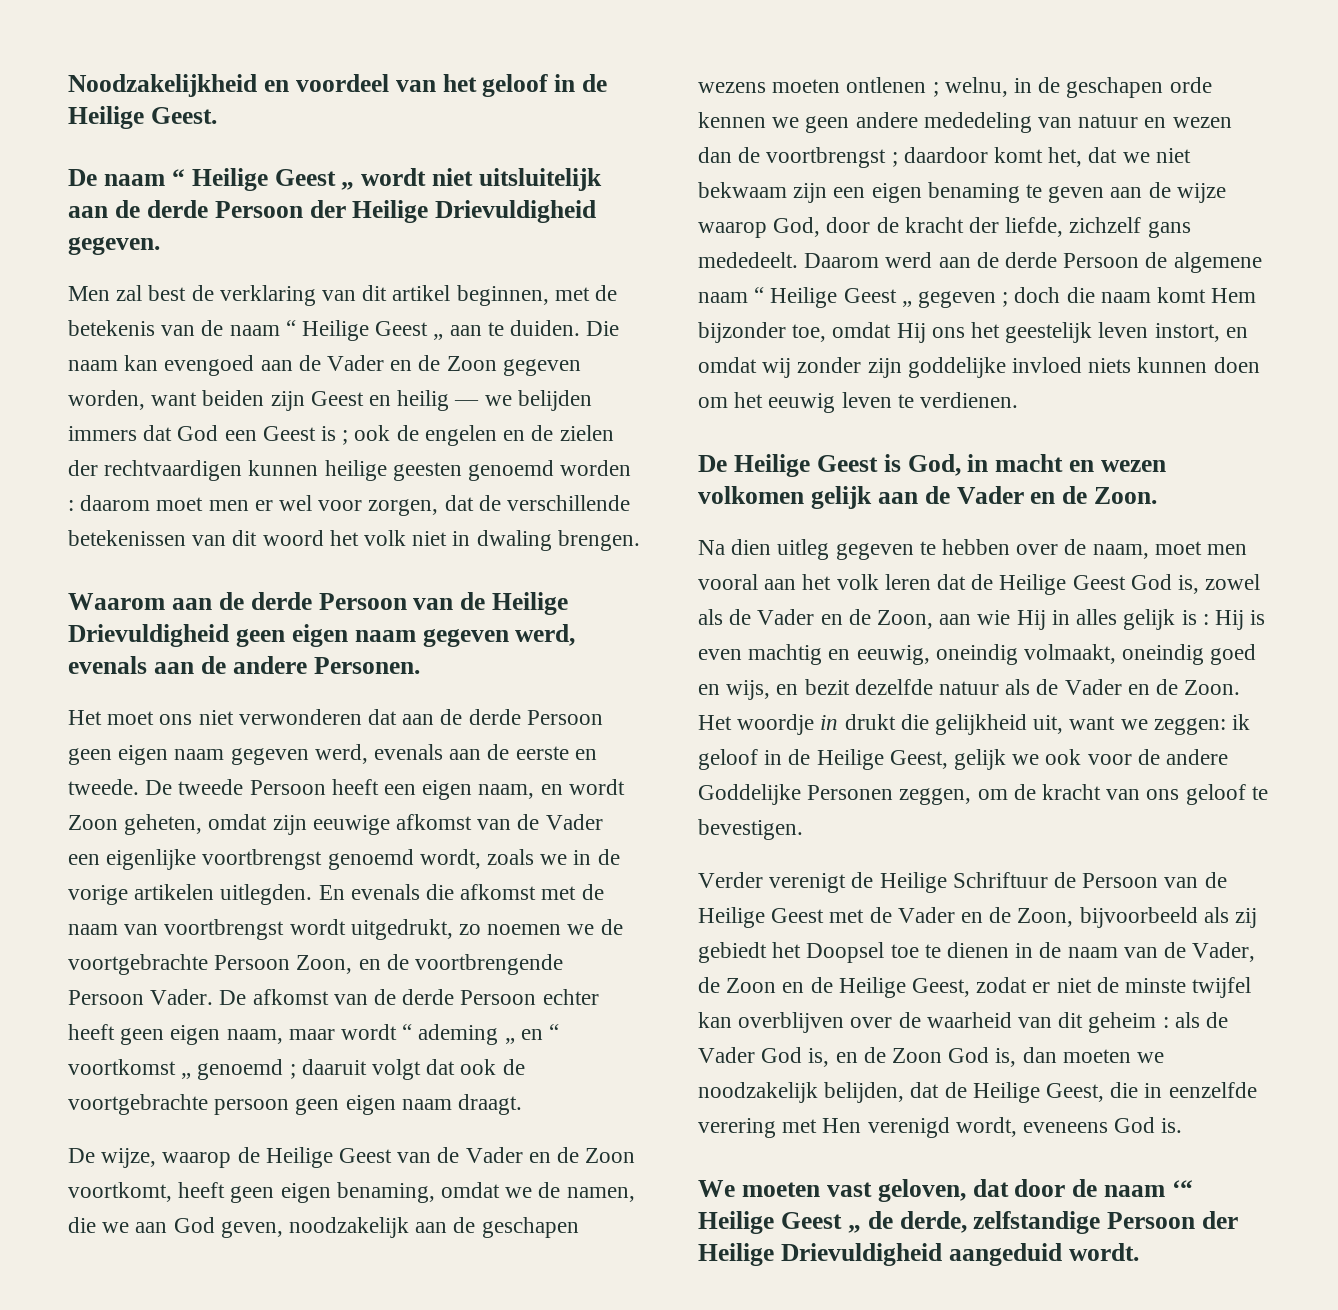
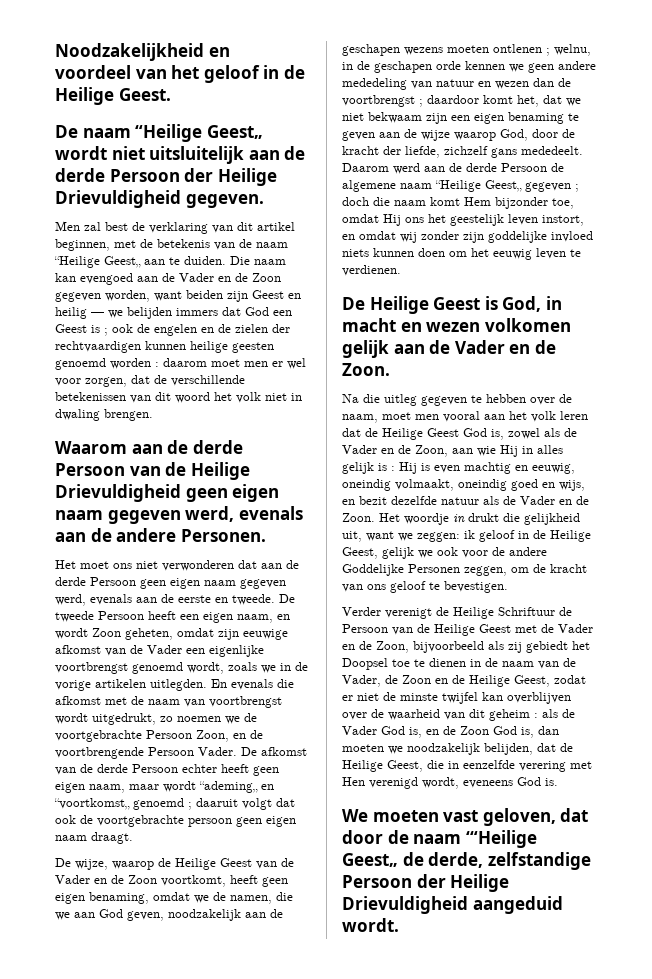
- De naam “ Heilige Geest „ wordt niet uitsluitelijk aan de derde Persoon der Heilige Drievuldigheid gegeven.
+ De naam “Heilige Geest„ wordt niet uitsluitelijk aan de derde Persoon der Heilige Drievuldigheid gegeven.
- Men zal best de verklaring van dit artikel beginnen, met de betekenis van de naam “ Heilige Geest „ aan te duiden.
+ Men zal best de verklaring van dit artikel beginnen, met de betekenis van de naam “Heilige Geest„ aan te duiden.
- De afkomst van de derde Persoon echter heeft geen eigen naam, maar wordt “ ademing „ en “ voortkomst „ genoemd ; daaruit volgt dat ook de voortgebrachte persoon geen eigen naam draagt.
+ De afkomst van de derde Persoon echter heeft geen eigen naam, maar wordt “ademing„ en “voortkomst„ genoemd ; daaruit volgt dat ook de voortgebrachte persoon geen eigen naam draagt.
- Daarom werd aan de derde Persoon de algemene naam “ Heilige Geest „ gegeven ; doch die naam komt Hem bijzonder toe, omdat Hij ons het geestelijk leven instort, en omdat wij zonder zijn goddelijke invloed niets kunnen doen om het eeuwig leven te verdienen.
+ Daarom werd aan de derde Persoon de algemene naam “Heilige Geest„ gegeven ; doch die naam komt Hem bijzonder toe, omdat Hij ons het geestelijk leven instort, en omdat wij zonder zijn goddelijke invloed niets kunnen doen om het eeuwig leven te verdienen.
- Na dien uitleg gegeven te hebben over de naam, moet men vooral aan het volk leren dat de Heilige Geest God is, zowel als de Vader en de Zoon, aan wie Hij in alles gelijk is : Hij is even machtig en eeuwig, oneindig volmaakt, oneindig goed en wijs, en bezit dezelfde natuur als de Vader en de Zoon.
+ Na die uitleg gegeven te hebben over de naam, moet men vooral aan het volk leren dat de Heilige Geest God is, zowel als de Vader en de Zoon, aan wie Hij in alles gelijk is : Hij is even machtig en eeuwig, oneindig volmaakt, oneindig goed en wijs, en bezit dezelfde natuur als de Vader en de Zoon.
- We moeten vast geloven, dat door de naam ‘“ Heilige Geest „ de derde, zelfstandige Persoon der Heilige Drievuldigheid aangeduid wordt.
+ We moeten vast geloven, dat door de naam ‘“Heilige Geest„ de derde, zelfstandige Persoon der Heilige Drievuldigheid aangeduid wordt.

